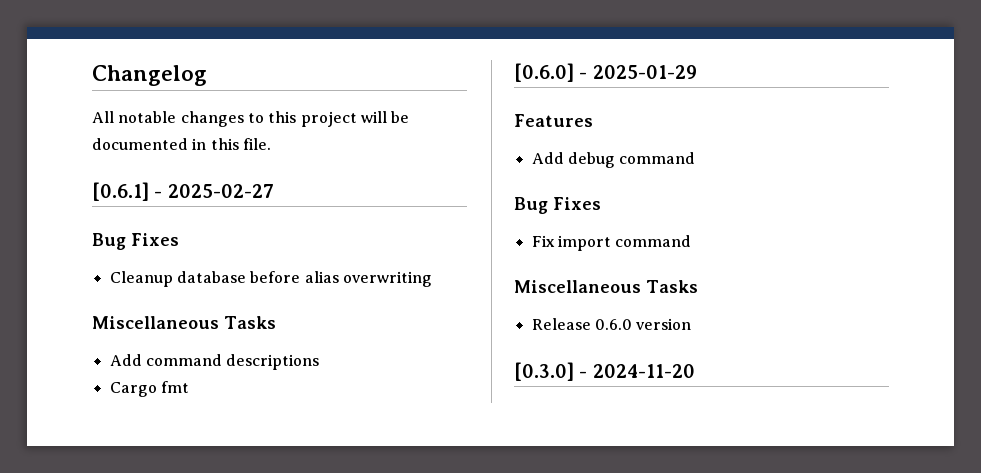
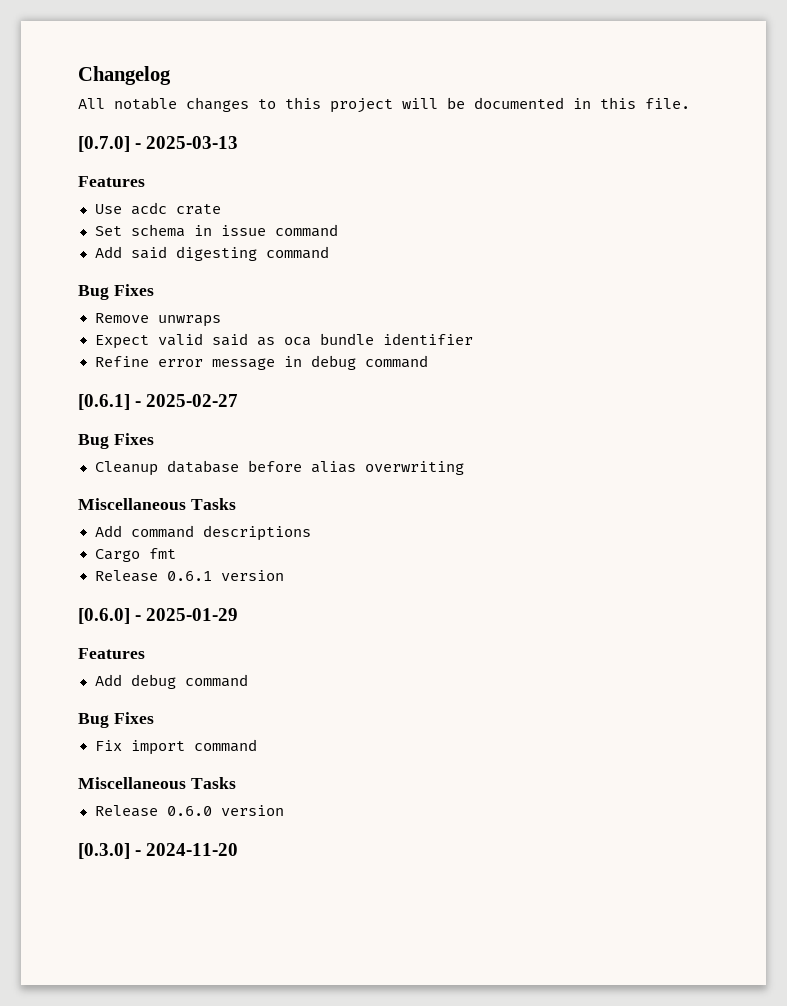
+ [0.7.0] - 2025-03-13
+ Features
+ Use acdc crate
+ Set schema in issue command
+ Add said digesting command
+ Bug Fixes
+ Remove unwraps
+ Expect valid said as oca bundle identifier
+ Refine error message in debug command
+ Release 0.6.1 version

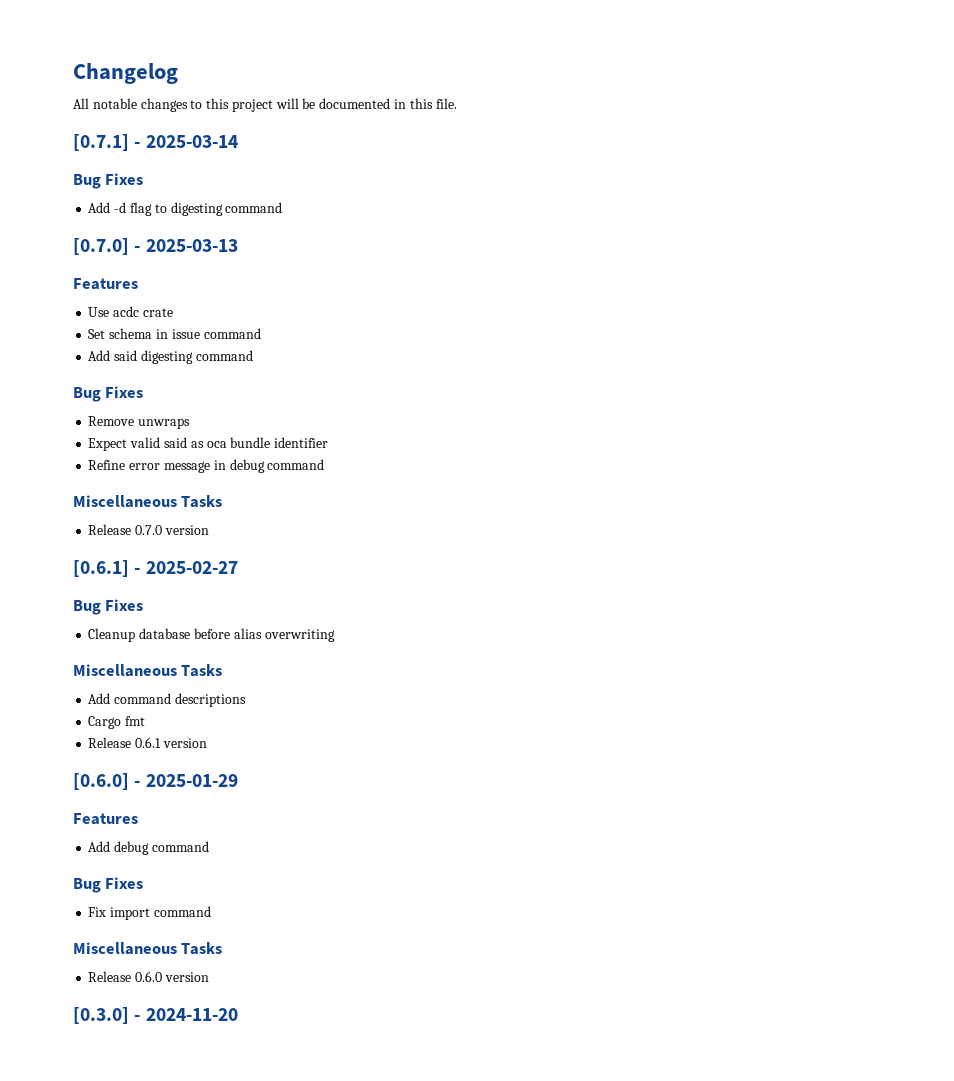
+ [0.7.1] - 2025-03-14
+ Bug Fixes
+ Add -d flag to digesting command
  Refine error message in debug command
+ Miscellaneous Tasks
+ Release 0.7.0 version

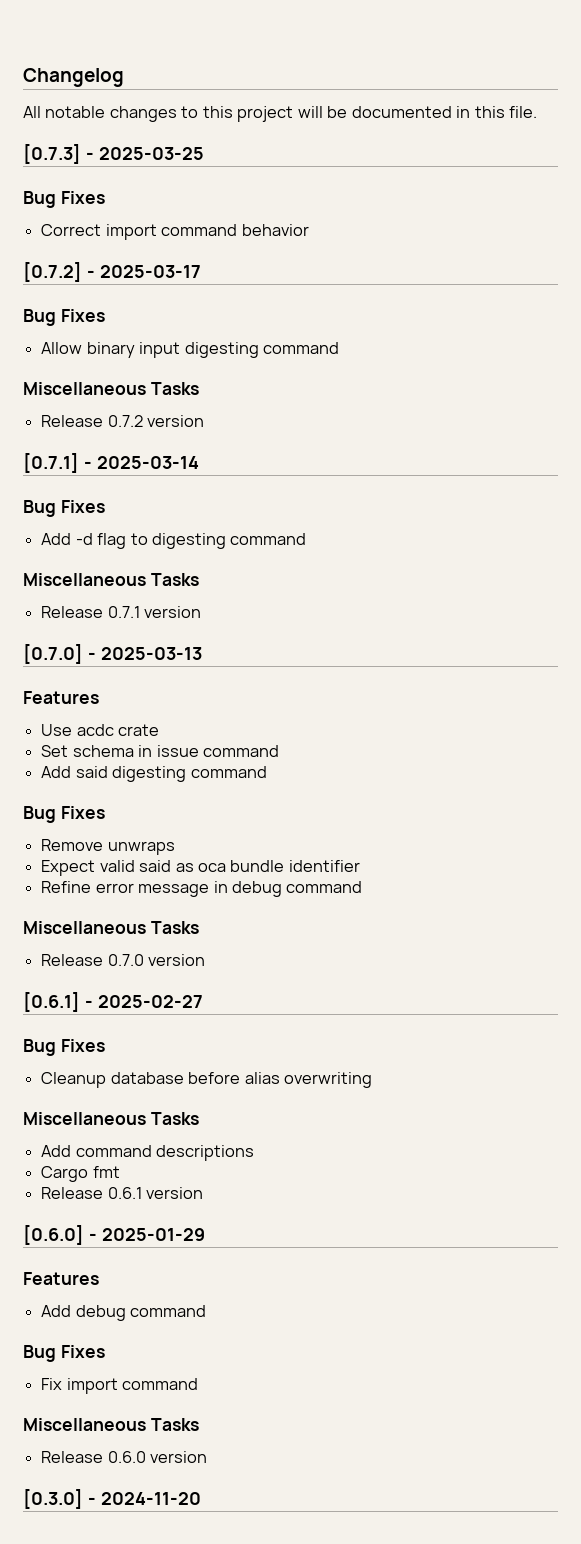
+ [0.7.3] - 2025-03-25
+ Bug Fixes
+ Correct import command behavior
+ [0.7.2] - 2025-03-17
+ Bug Fixes
+ Allow binary input digesting command
+ Miscellaneous Tasks
+ Release 0.7.2 version
  Add -d flag to digesting command
+ Miscellaneous Tasks
+ Release 0.7.1 version

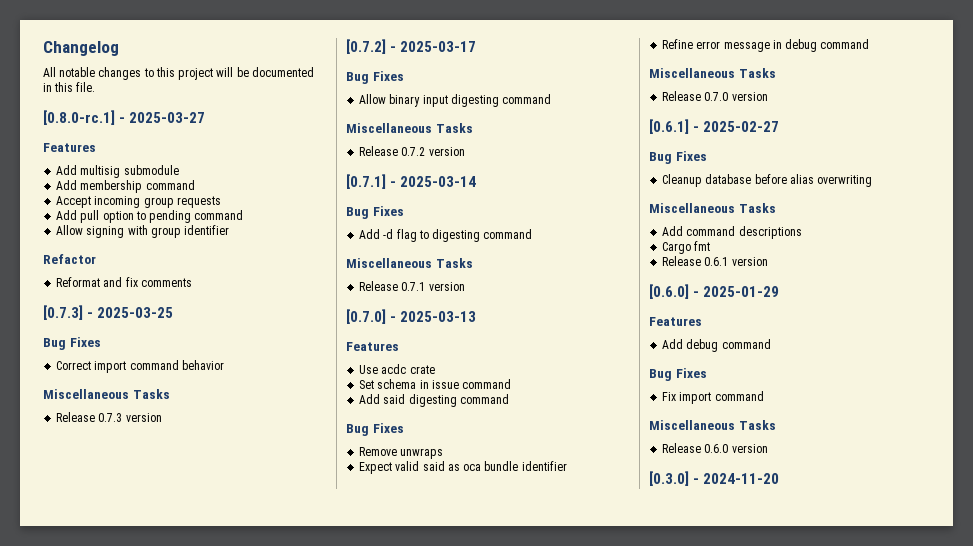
+ [0.8.0-rc.1] - 2025-03-27
+ Features
+ Add multisig submodule
+ Add membership command
+ Accept incoming group requests
+ Add pull option to pending command
+ Allow signing with group identifier
+ Refactor
+ Reformat and fix comments
  Correct import command behavior
+ Miscellaneous Tasks
+ Release 0.7.3 version

